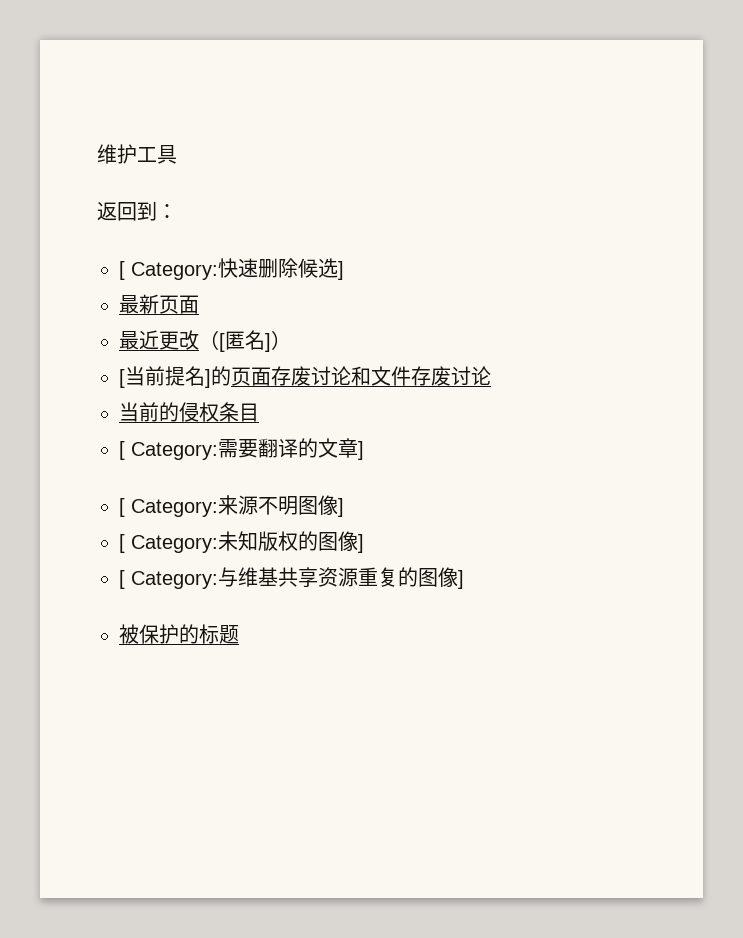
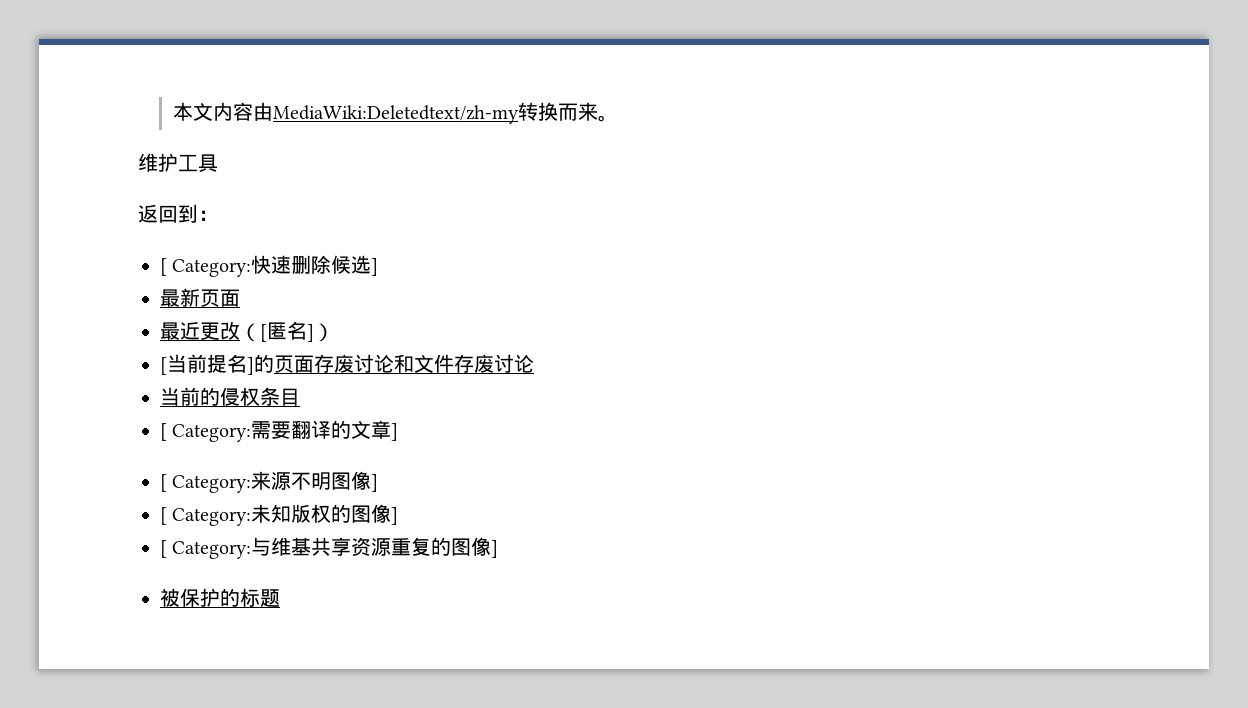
+ 本文内容由MediaWiki:Deletedtext/zh-my转换而来。

